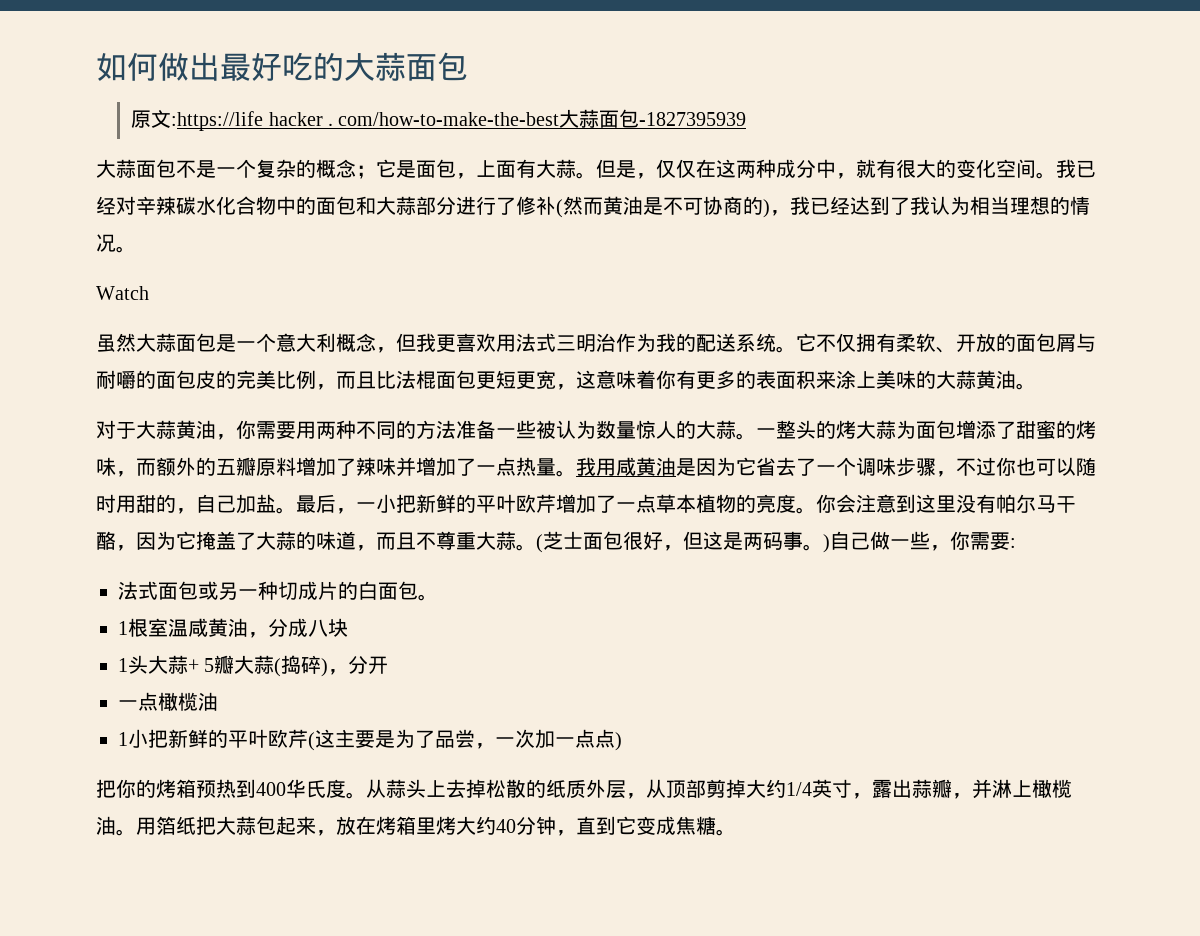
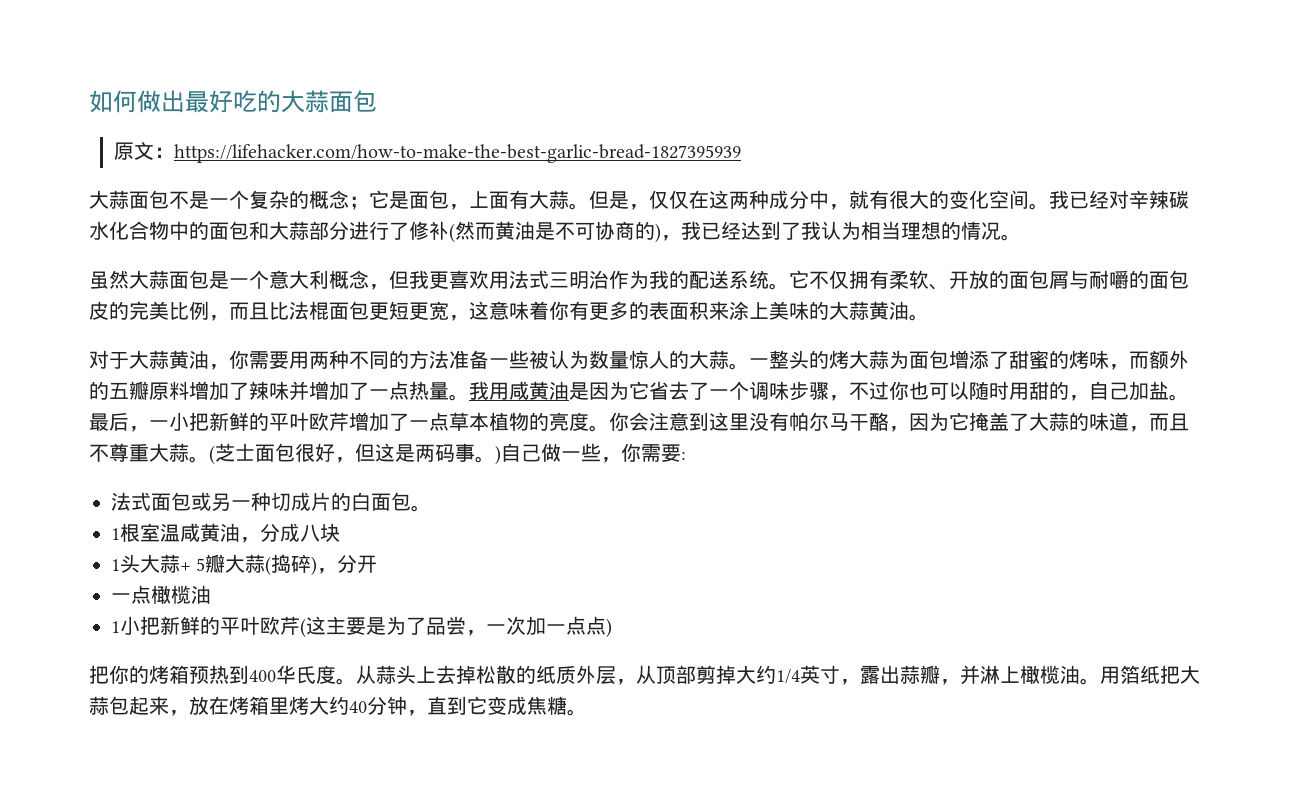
- 原文:https://life hacker . com/how-to-make-the-best大蒜面包-1827395939
+ 原文：https://lifehacker.com/how-to-make-the-best-garlic-bread-1827395939
- Watch

